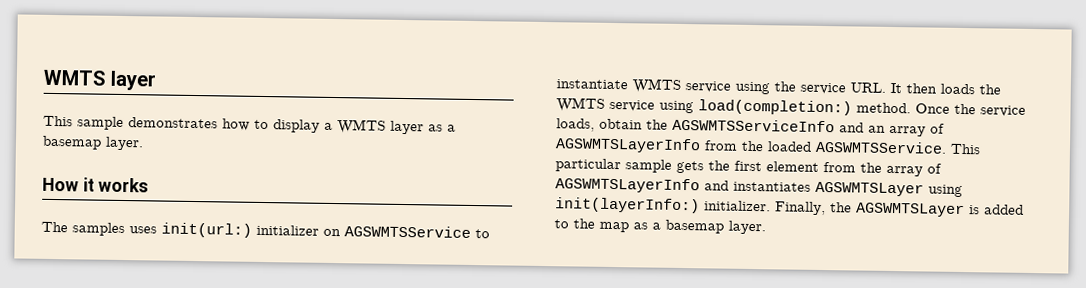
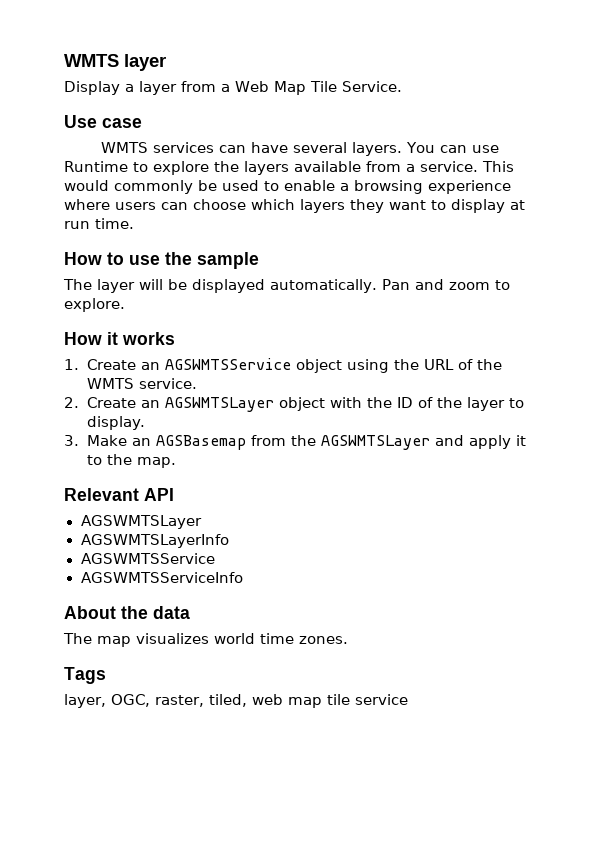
- This sample demonstrates how to display a WMTS layer as a basemap layer.
+ Display a layer from a Web Map Tile Service.
+ Use case
+ WMTS services can have several layers. You can use Runtime to explore the layers available from a service. This would commonly be used to enable a browsing experience where users can choose which layers they want to display at run time.
+ How to use the sample
+ The layer will be displayed automatically. Pan and zoom to explore.
  How it works
- The samples uses init(url:) initializer on AGSWMTSService to instantiate WMTS service using the service URL. It then loads the WMTS service using load(completion:) method. Once the service loads, obtain the AGSWMTSServiceInfo and an array of AGSWMTSLayerInfo from the loaded AGSWMTSService. This particular sample gets the first element from the array of AGSWMTSLayerInfo and instantiates AGSWMTSLayer using init(layerInfo:) initializer. Finally, the AGSWMTSLayer is added to the map as a basemap layer.
+ 1. Create an AGSWMTSService object using the URL of the WMTS service.
+ 2. Create an AGSWMTSLayer object with the ID of the layer to display.
+ 3. Make an AGSBasemap from the AGSWMTSLayer and apply it to the map.
+ Relevant API
+ AGSWMTSLayer
+ AGSWMTSLayerInfo
+ AGSWMTSService
+ AGSWMTSServiceInfo
+ About the data
+ The map visualizes world time zones.
+ Tags
+ layer, OGC, raster, tiled, web map tile service

